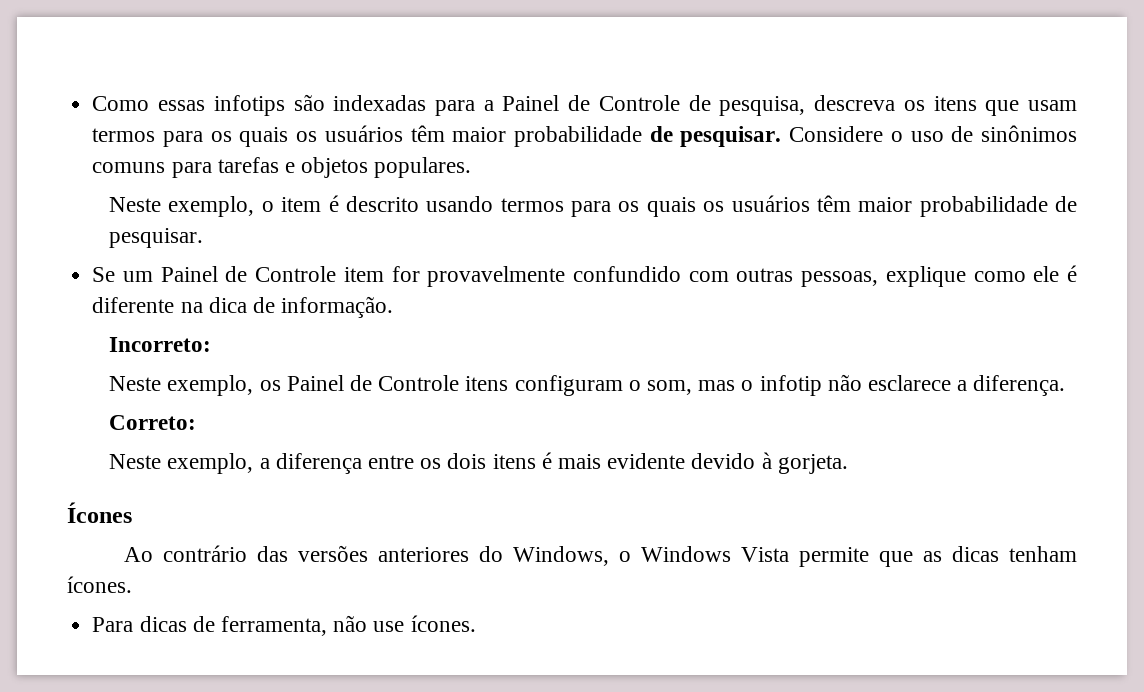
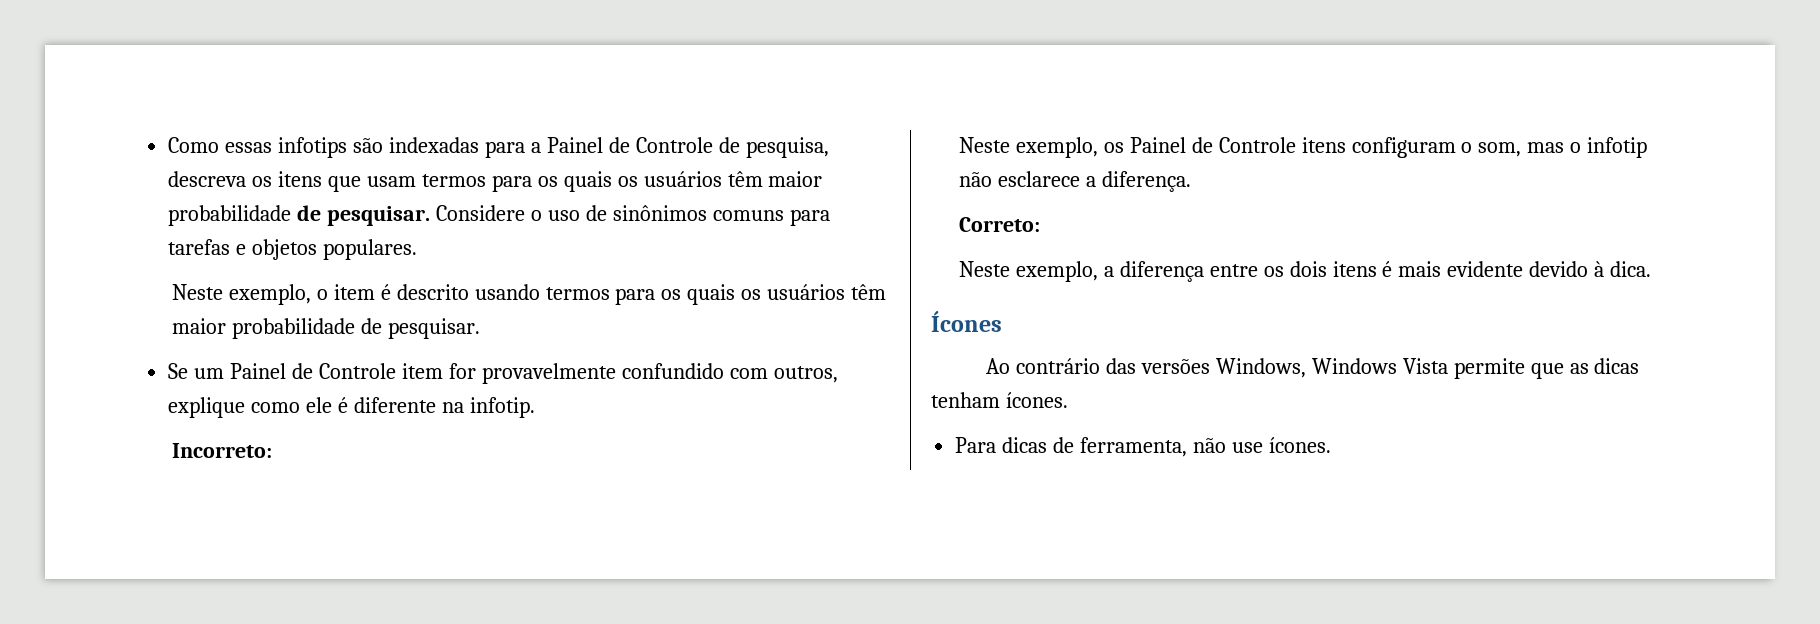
- Se um Painel de Controle item for provavelmente confundido com outras pessoas, explique como ele é diferente na dica de informação.
+ Se um Painel de Controle item for provavelmente confundido com outros, explique como ele é diferente na infotip.
- Neste exemplo, a diferença entre os dois itens é mais evidente devido à gorjeta.
+ Neste exemplo, a diferença entre os dois itens é mais evidente devido à dica.
- Ao contrário das versões anteriores do Windows, o Windows Vista permite que as dicas tenham ícones.
+ Ao contrário das versões Windows, Windows Vista permite que as dicas tenham ícones.

